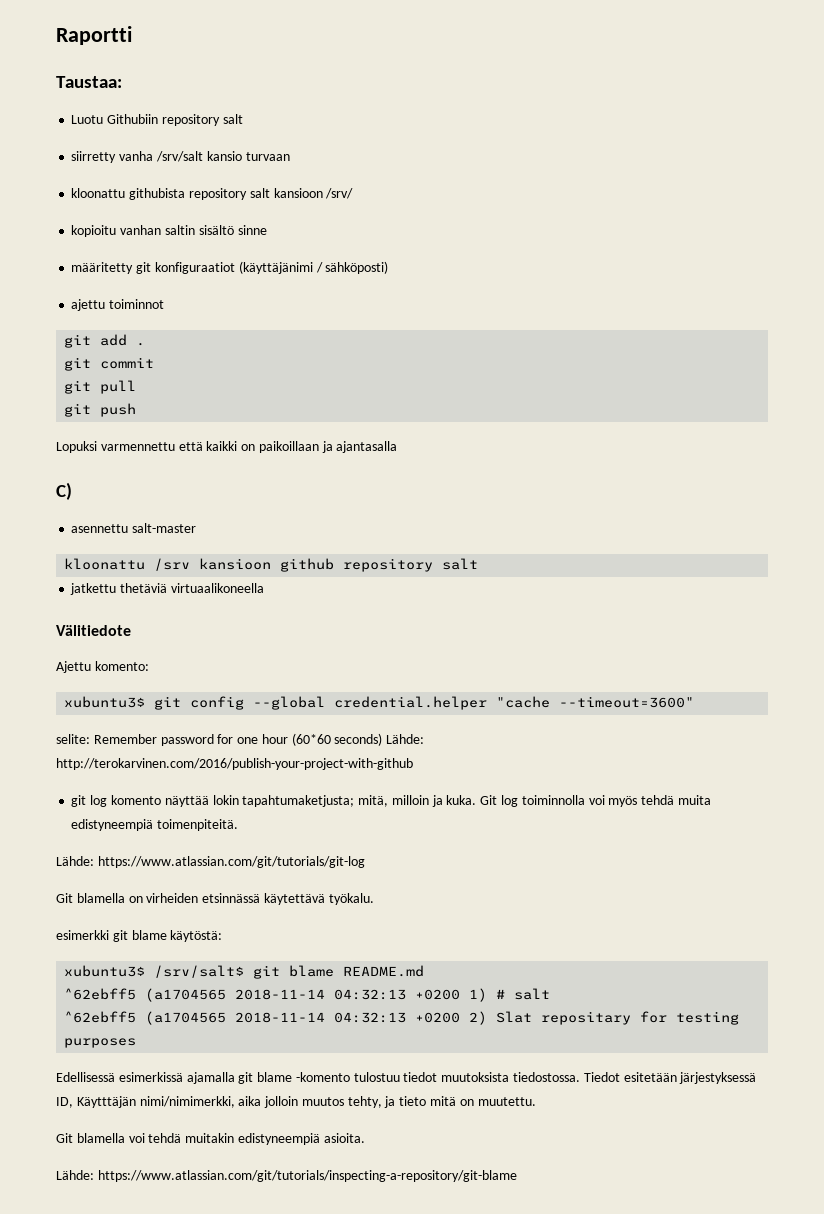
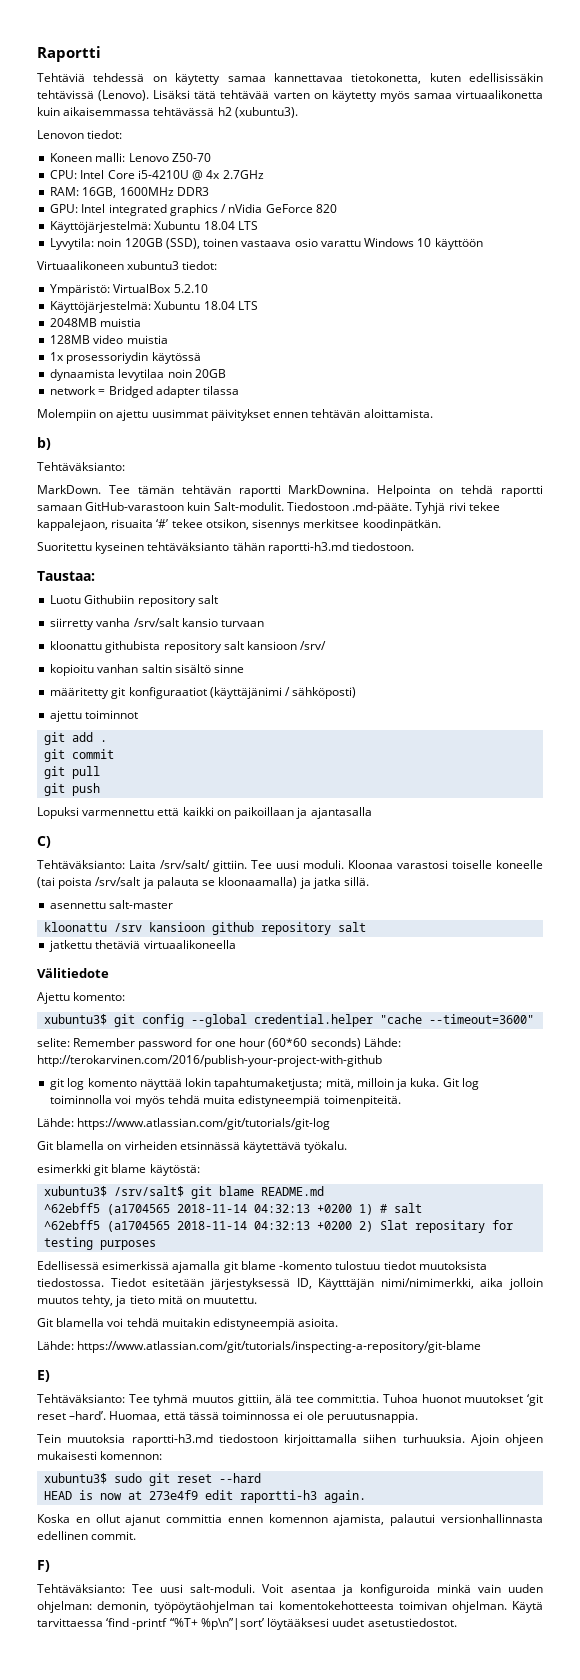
+ Tehtäviä tehdessä on käytetty samaa kannettavaa tietokonetta, kuten edellisissäkin tehtävissä (Lenovo). Lisäksi tätä tehtävää varten on käytetty myös samaa virtuaalikonetta kuin aikaisemmassa tehtävässä h2 (xubuntu3).
+ Lenovon tiedot:
+ Koneen malli: Lenovo Z50-70
+ CPU: Intel Core i5-4210U @ 4x 2.7GHz
+ RAM: 16GB, 1600MHz DDR3
+ GPU: Intel integrated graphics / nVidia GeForce 820
+ Käyttöjärjestelmä: Xubuntu 18.04 LTS
+ Lyvytila: noin 120GB (SSD), toinen vastaava osio varattu Windows 10 käyttöön
+ Virtuaalikoneen xubuntu3 tiedot:
+ Ympäristö: VirtualBox 5.2.10
+ Käyttöjärjestelmä: Xubuntu 18.04 LTS
+ 2048MB muistia
+ 128MB video muistia
+ 1x prosessoriydin käytössä
+ dynaamista levytilaa noin 20GB
+ network = Bridged adapter tilassa
+ Molempiin on ajettu uusimmat päivitykset ennen tehtävän aloittamista.
+ b)
+ Tehtäväksianto:
+ MarkDown. Tee tämän tehtävän raportti MarkDownina. Helpointa on tehdä raportti samaan GitHub-varastoon kuin Salt-modulit. Tiedostoon .md-pääte. Tyhjä rivi tekee kappalejaon, risuaita ‘#’ tekee otsikon, sisennys merkitsee koodinpätkän.
+ Suoritettu kyseinen tehtäväksianto tähän raportti-h3.md tiedostoon.
+ Tehtäväksianto: Laita /srv/salt/ gittiin. Tee uusi moduli. Kloonaa varastosi toiselle koneelle (tai poista /srv/salt ja palauta se kloonaamalla) ja jatka sillä.
+ E)
+ Tehtäväksianto: Tee tyhmä muutos gittiin, älä tee commit:tia. Tuhoa huonot muutokset ‘git reset –hard’. Huomaa, että tässä toiminnossa ei ole peruutusnappia.
+ Tein muutoksia raportti-h3.md tiedostoon kirjoittamalla siihen turhuuksia. Ajoin ohjeen mukaisesti komennon:
+ xubuntu3$ sudo git reset --hard
+ HEAD is now at 273e4f9 edit raportti-h3 again.
+ Koska en ollut ajanut committia ennen komennon ajamista, palautui versionhallinnasta edellinen commit.
+ F)
+ Tehtäväksianto: Tee uusi salt-moduli. Voit asentaa ja konfiguroida minkä vain uuden ohjelman: demonin, työpöytäohjelman tai komentokehotteesta toimivan ohjelman. Käytä tarvittaessa ‘find -printf “%T+ %p\n”|sort’ löytääksesi uudet asetustiedostot.

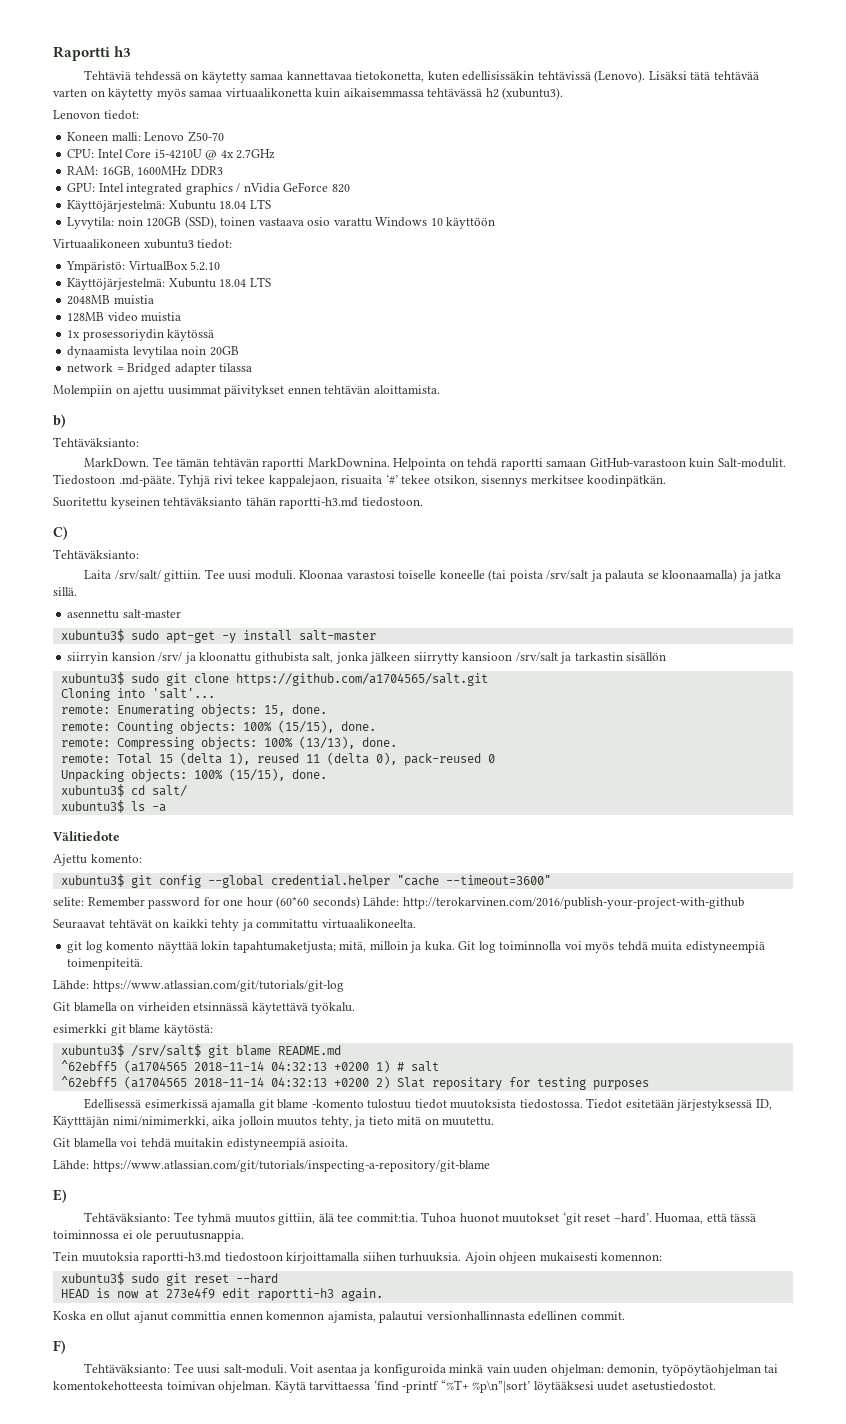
- Raportti
+ Raportti h3
- Taustaa:
- Luotu Githubiin repository salt
- siirretty vanha /srv/salt kansio turvaan
- kloonattu githubista repository salt kansioon /srv/
- kopioitu vanhan saltin sisältö sinne
- määritetty git konfiguraatiot (käyttäjänimi / sähköposti)
- ajettu toiminnot
- git add .
- git commit
- git pull
- git push
- Lopuksi varmennettu että kaikki on paikoillaan ja ajantasalla
  C)
- Tehtäväksianto: Laita /srv/salt/ gittiin.
+ Tehtäväksianto:
+ Laita /srv/salt/ gittiin.
- kloonattu /srv kansioon github repository salt
- jatkettu thetäviä virtuaalikoneella
+ xubuntu3$ sudo apt-get -y install salt-master
+ siirryin kansion /srv/ ja kloonattu githubista salt, jonka jälkeen siirrytty kansioon /srv/salt ja tarkastin sisällön
+ xubuntu3$ sudo git clone https://github.com/a1704565/salt.git
+ Cloning into 'salt'...
+ remote: Enumerating objects: 15, done.
+ remote: Counting objects: 100% (15/15), done.
+ remote: Compressing objects: 100% (13/13), done.
+ remote: Total 15 (delta 1), reused 11 (delta 0), pack-reused 0
+ Unpacking objects: 100% (15/15), done.
+ xubuntu3$ cd salt/
+ xubuntu3$ ls -a
+ Seuraavat tehtävät on kaikki tehty ja commitattu virtuaalikoneelta.

